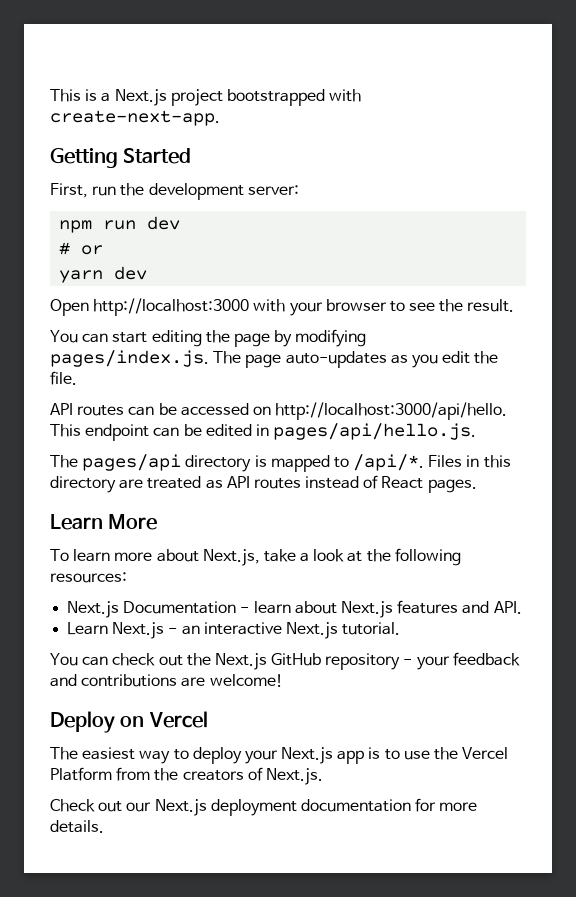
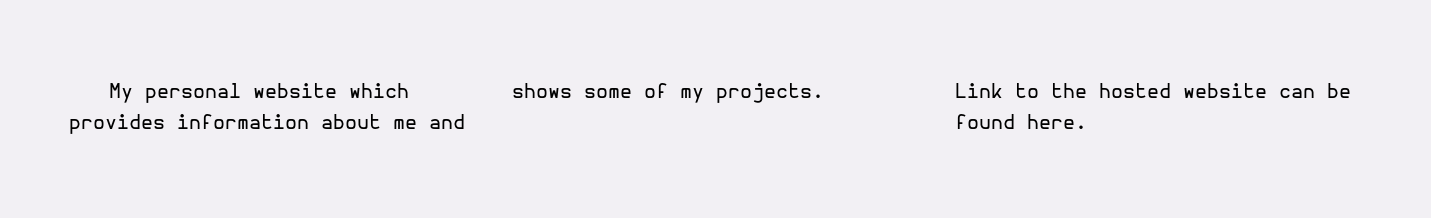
- This is a Next.js project bootstrapped with create-next-app.
- Getting Started
- First, run the development server:
- npm run dev
- # or
- yarn dev
- Open http://localhost:3000 with your browser to see the result.
- You can start editing the page by modifying pages/index.js. The page auto-updates as you edit the file.
- API routes can be accessed on http://localhost:3000/api/hello. This endpoint can be edited in pages/api/hello.js.
- The pages/api directory is mapped to /api/*. Files in this directory are treated as API routes instead of React pages.
- Learn More
- To learn more about Next.js, take a look at the following resources:
- Next.js Documentation - learn about Next.js features and API.
- Learn Next.js - an interactive Next.js tutorial.
- You can check out the Next.js GitHub repository - your feedback and contributions are welcome!
- Deploy on Vercel
- The easiest way to deploy your Next.js app is to use the Vercel Platform from the creators of Next.js.
- Check out our Next.js deployment documentation for more details.
+ My personal website which provides information about me and shows some of my projects.
+ Link to the hosted website can be found here.

